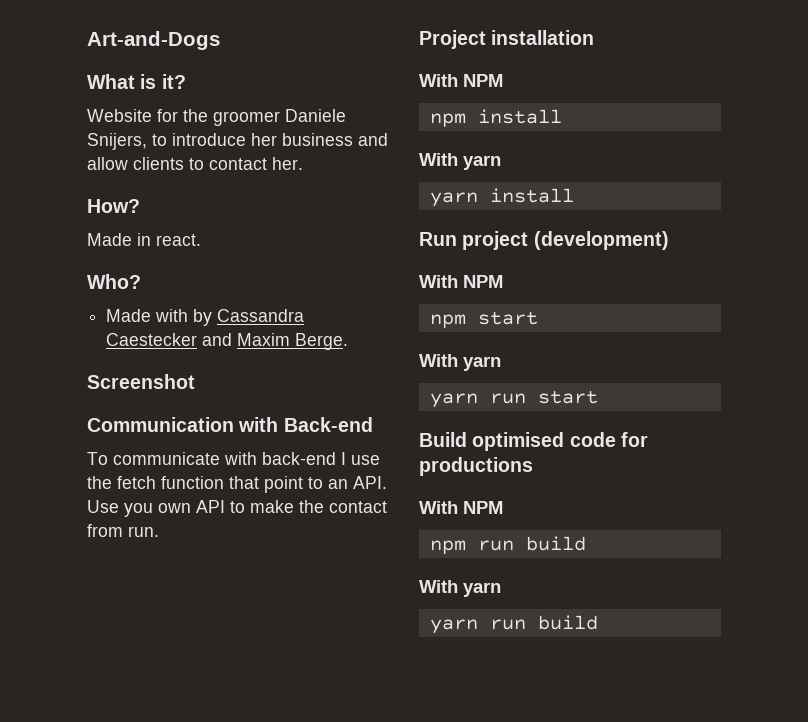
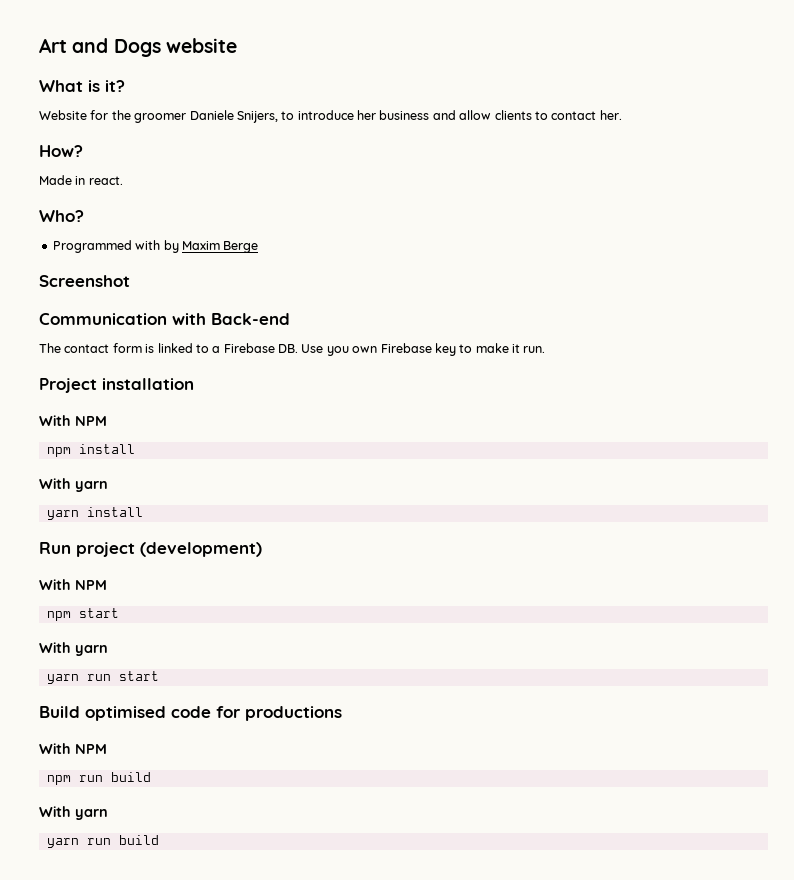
- Art-and-Dogs
+ Art and Dogs website
- Made with by Cassandra Caestecker and Maxim Berge.
+ Programmed with by Maxim Berge
- To communicate with back-end I use the fetch function that point to an API. Use you own API to make the contact from run.
+ The contact form is linked to a Firebase DB. Use you own Firebase key to make it run.

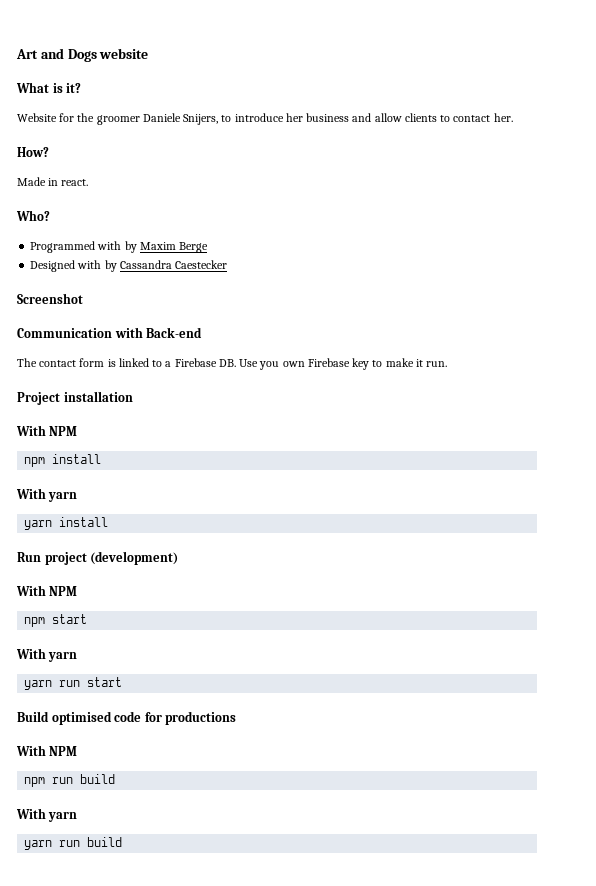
+ Designed with by Cassandra Caestecker

